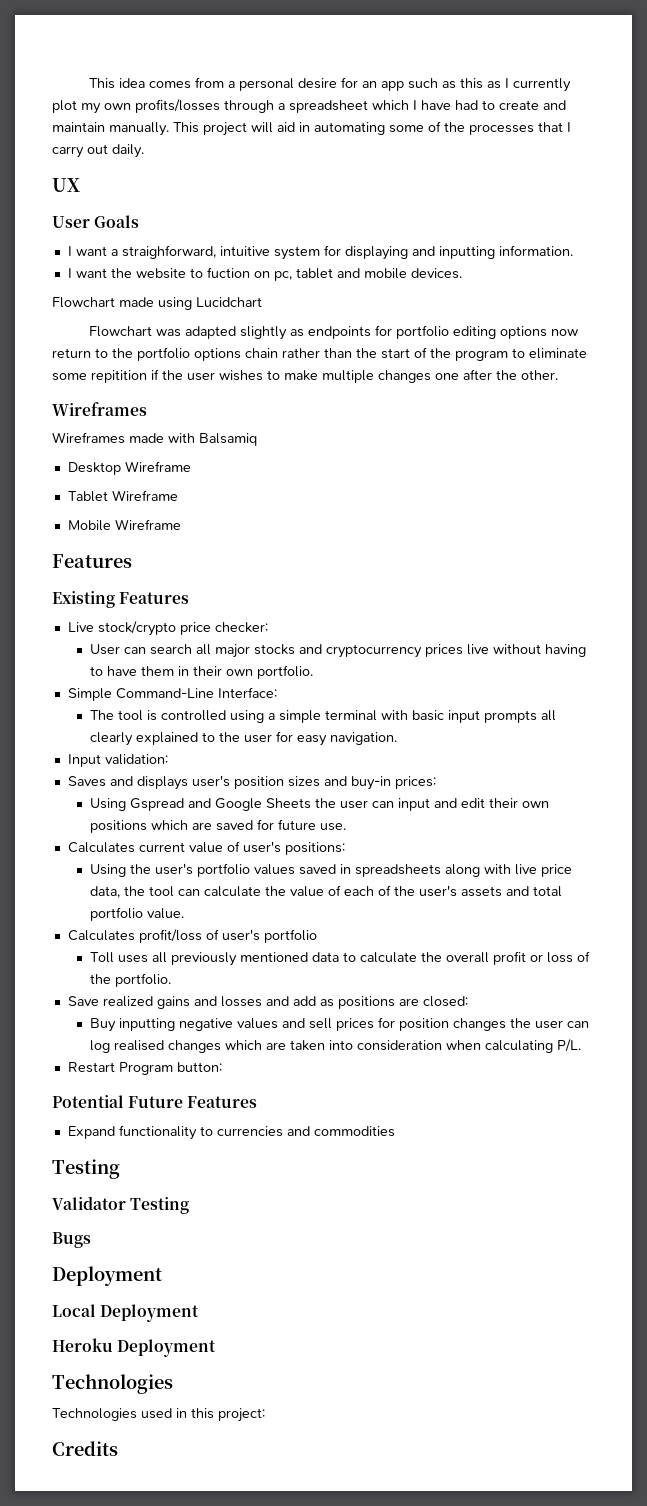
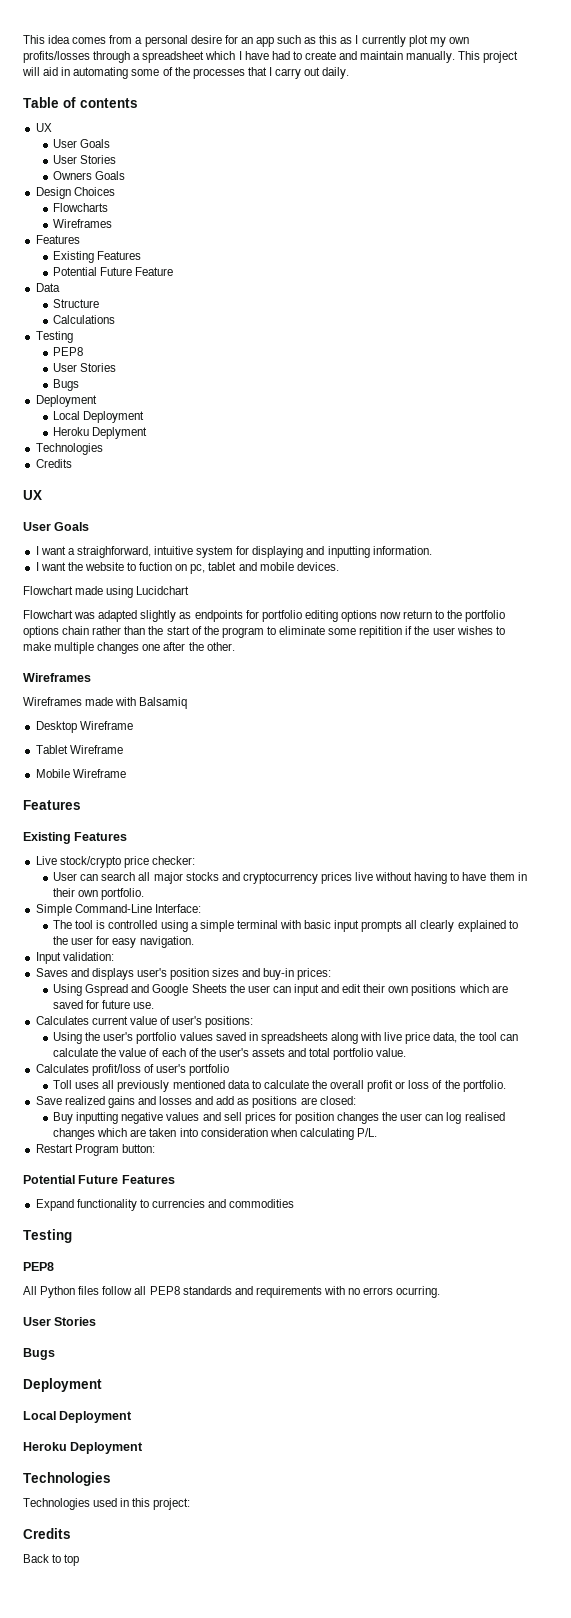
+ Table of contents
+ UX
+ User Goals
+ User Stories
+ Owners Goals
+ Design Choices
+ Flowcharts
+ Wireframes
+ Features
+ Existing Features
+ Potential Future Feature
+ Data
+ Structure
+ Calculations
+ Testing
+ PEP8
+ User Stories
+ Bugs
+ Deployment
+ Local Deployment
+ Heroku Deplyment
+ Technologies
+ Credits
  Expand functionality to currencies and commodities
  Testing
- Validator Testing
+ PEP8
+ All Python files follow all PEP8 standards and requirements with no errors ocurring.
+ User Stories
+ Back to top

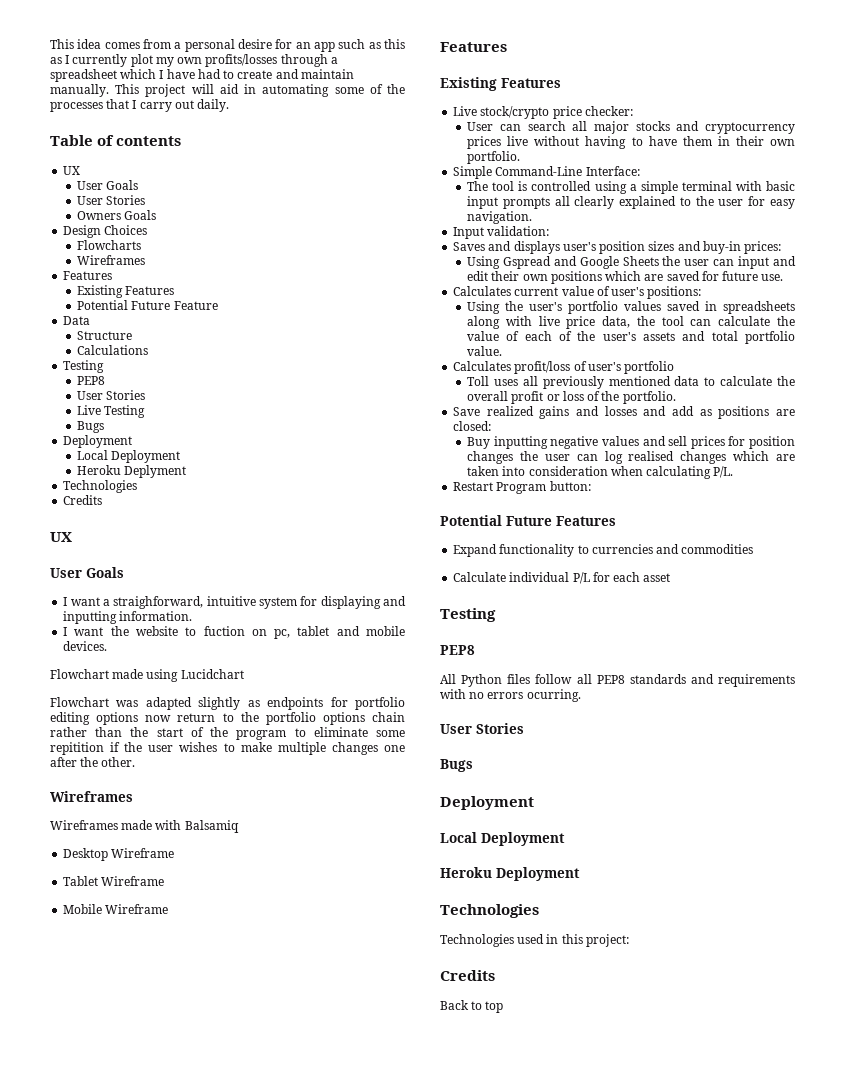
+ Live Testing
+ Calculate individual P/L for each asset

